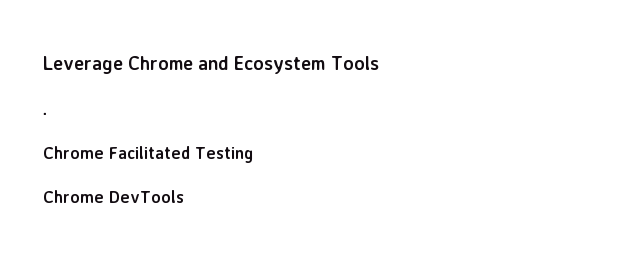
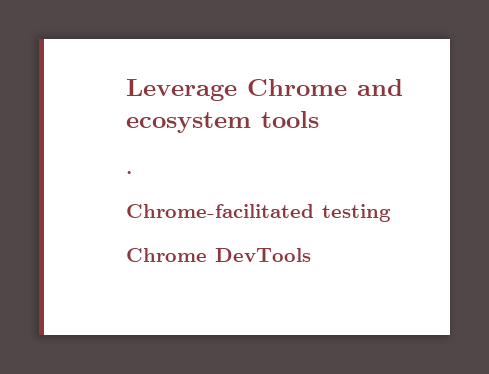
- Leverage Chrome and Ecosystem Tools
+ Leverage Chrome and ecosystem tools
- Chrome Facilitated Testing
+ Chrome-facilitated testing

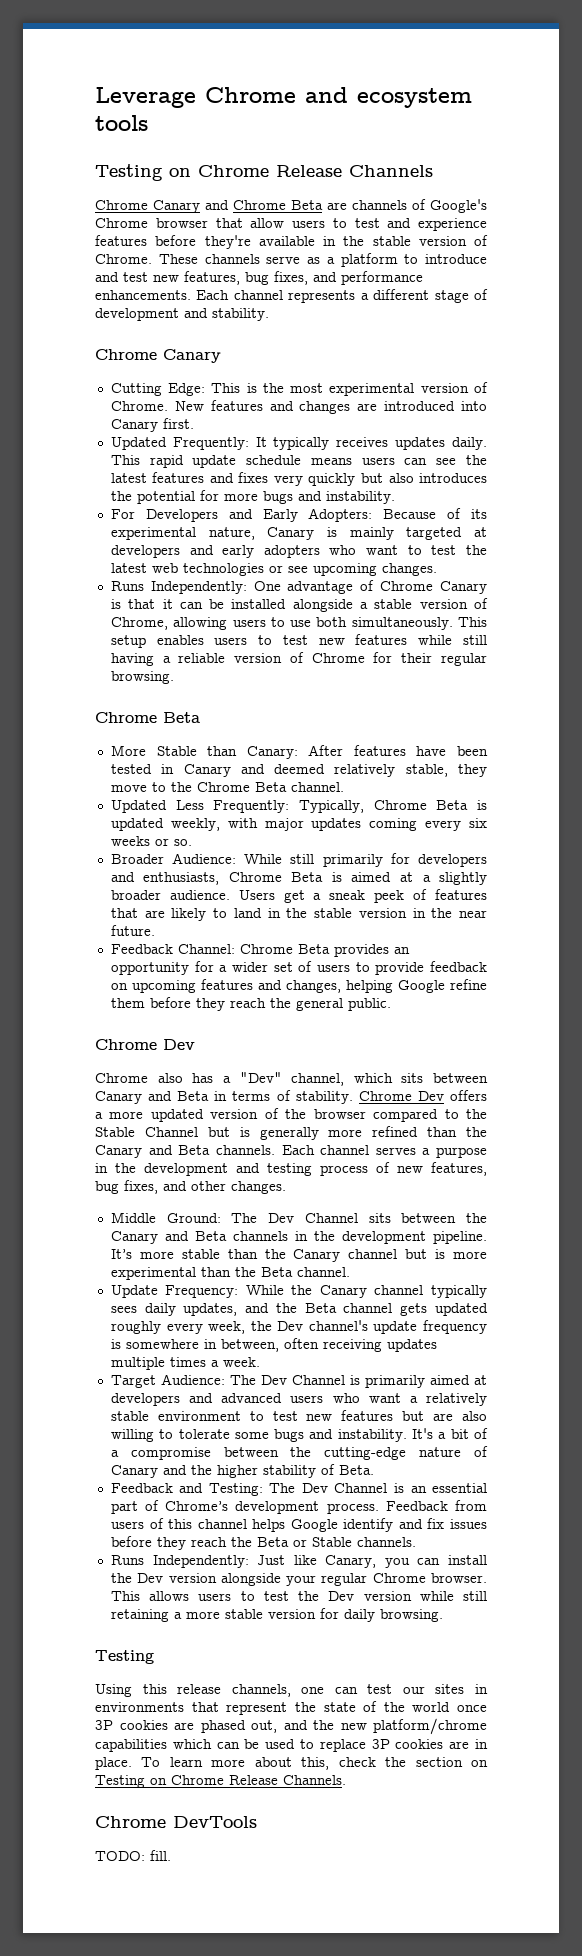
- .
- Chrome-facilitated testing
+ Testing on Chrome Release Channels
+ Chrome Canary and Chrome Beta are channels of Google's Chrome browser that allow users to test and experience features before they're available in the stable version of Chrome. These channels serve as a platform to introduce and test new features, bug fixes, and performance enhancements. Each channel represents a different stage of development and stability.
+ Chrome Canary
+ Cutting Edge: This is the most experimental version of Chrome. New features and changes are introduced into Canary first.
+ Updated Frequently: It typically receives updates daily. This rapid update schedule means users can see the latest features and fixes very quickly but also introduces the potential for more bugs and instability.
+ For Developers and Early Adopters: Because of its experimental nature, Canary is mainly targeted at developers and early adopters who want to test the latest web technologies or see upcoming changes.
+ Runs Independently: One advantage of Chrome Canary is that it can be installed alongside a stable version of Chrome, allowing users to use both simultaneously. This setup enables users to test new features while still having a reliable version of Chrome for their regular browsing.
+ Chrome Beta
+ More Stable than Canary: After features have been tested in Canary and deemed relatively stable, they move to the Chrome Beta channel.
+ Updated Less Frequently: Typically, Chrome Beta is updated weekly, with major updates coming every six weeks or so.
+ Broader Audience: While still primarily for developers and enthusiasts, Chrome Beta is aimed at a slightly broader audience. Users get a sneak peek of features that are likely to land in the stable version in the near future.
+ Feedback Channel: Chrome Beta provides an opportunity for a wider set of users to provide feedback on upcoming features and changes, helping Google refine them before they reach the general public.
+ Chrome Dev
+ Chrome also has a "Dev" channel, which sits between Canary and Beta in terms of stability. Chrome Dev offers a more updated version of the browser compared to the Stable Channel but is generally more refined than the Canary and Beta channels. Each channel serves a purpose in the development and testing process of new features, bug fixes, and other changes.
+ Middle Ground: The Dev Channel sits between the Canary and Beta channels in the development pipeline. It’s more stable than the Canary channel but is more experimental than the Beta channel.
+ Update Frequency: While the Canary channel typically sees daily updates, and the Beta channel gets updated roughly every week, the Dev channel's update frequency is somewhere in between, often receiving updates multiple times a week.
+ Target Audience: The Dev Channel is primarily aimed at developers and advanced users who want a relatively stable environment to test new features but are also willing to tolerate some bugs and instability. It's a bit of a compromise between the cutting-edge nature of Canary and the higher stability of Beta.
+ Feedback and Testing: The Dev Channel is an essential part of Chrome’s development process. Feedback from users of this channel helps Google identify and fix issues before they reach the Beta or Stable channels.
+ Runs Independently: Just like Canary, you can install the Dev version alongside your regular Chrome browser. This allows users to test the Dev version while still retaining a more stable version for daily browsing.
+ Testing
+ Using this release channels, one can test our sites in environments that represent the state of the world once 3P cookies are phased out, and the new platform/chrome capabilities which can be used to replace 3P cookies are in place. To learn more about this, check the section on Testing on Chrome Release Channels.
+ TODO: fill.

